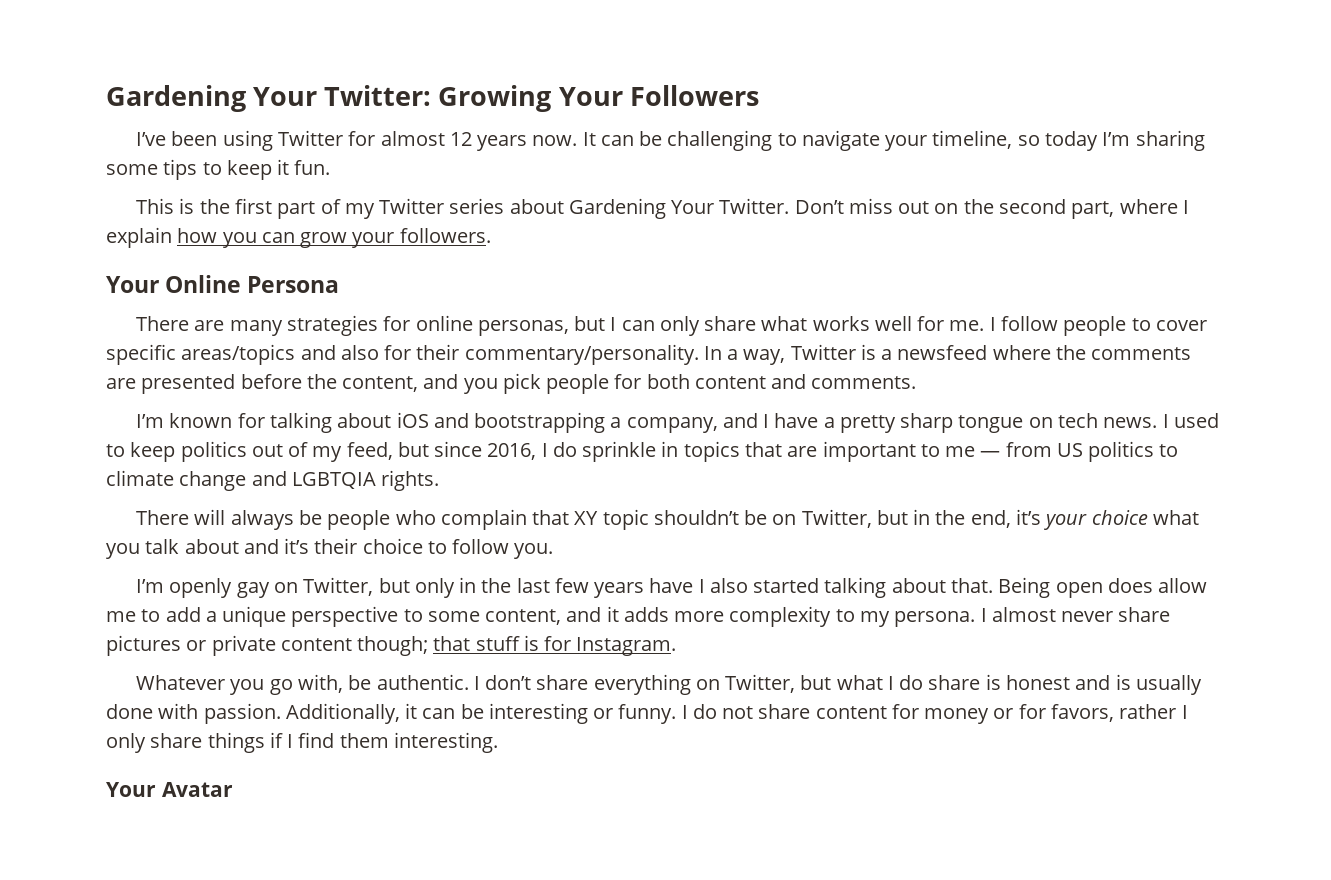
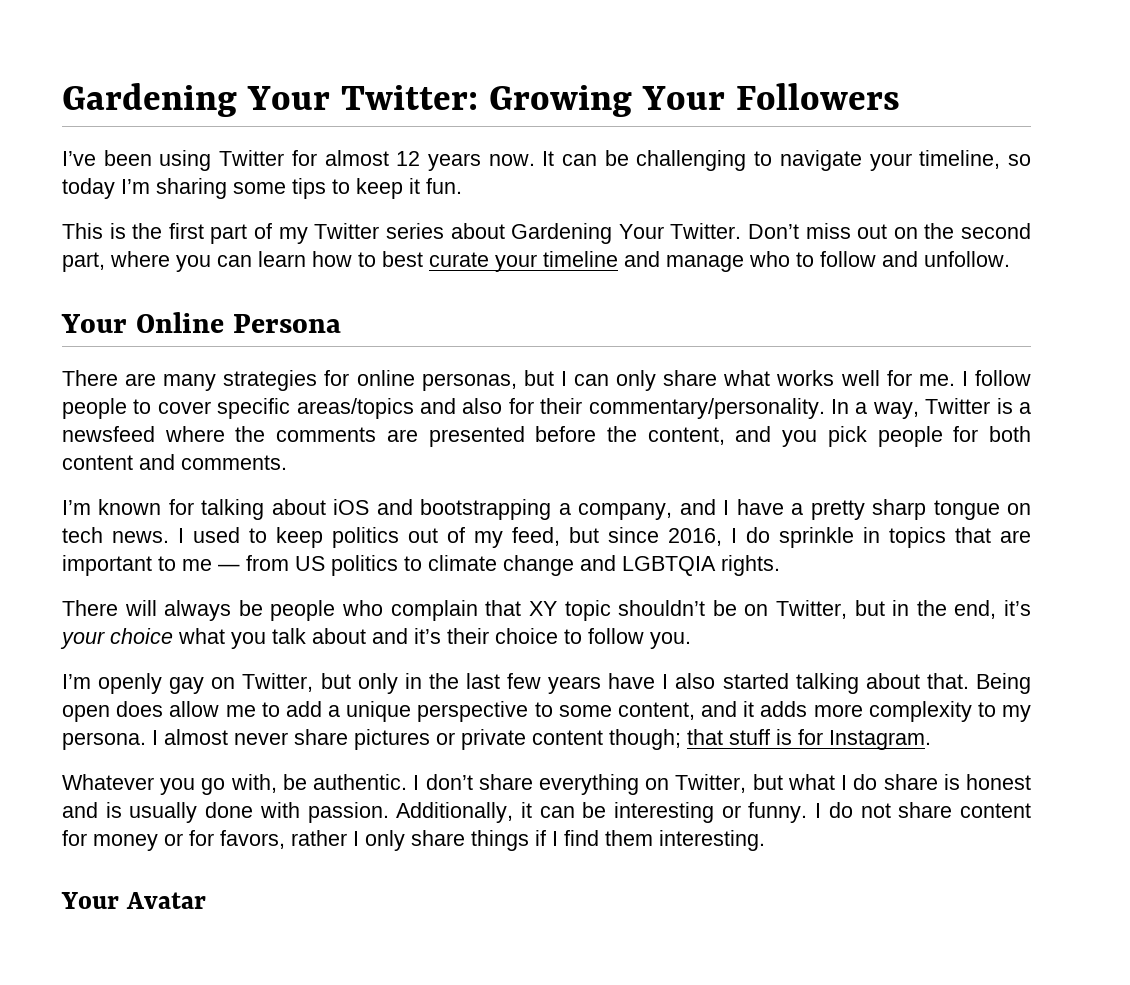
- Don’t miss out on the second part, where I explain how you can grow your followers.
+ Don’t miss out on the second part, where you can learn how to best curate your timeline and manage who to follow and unfollow.

